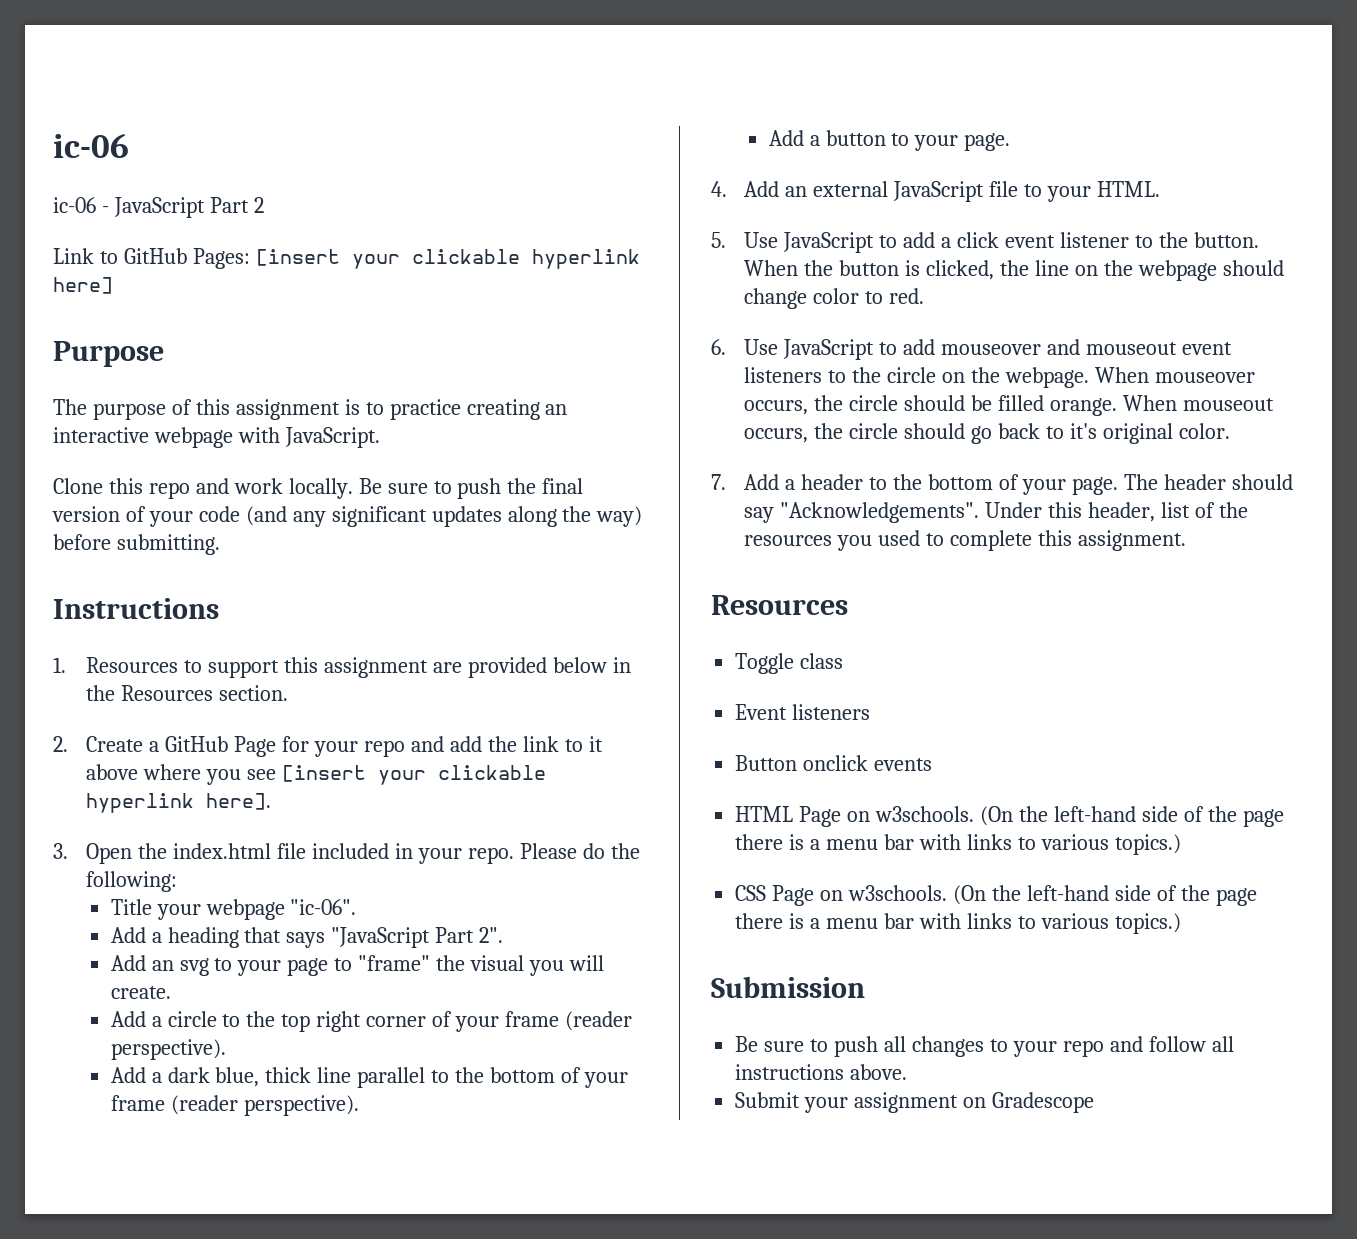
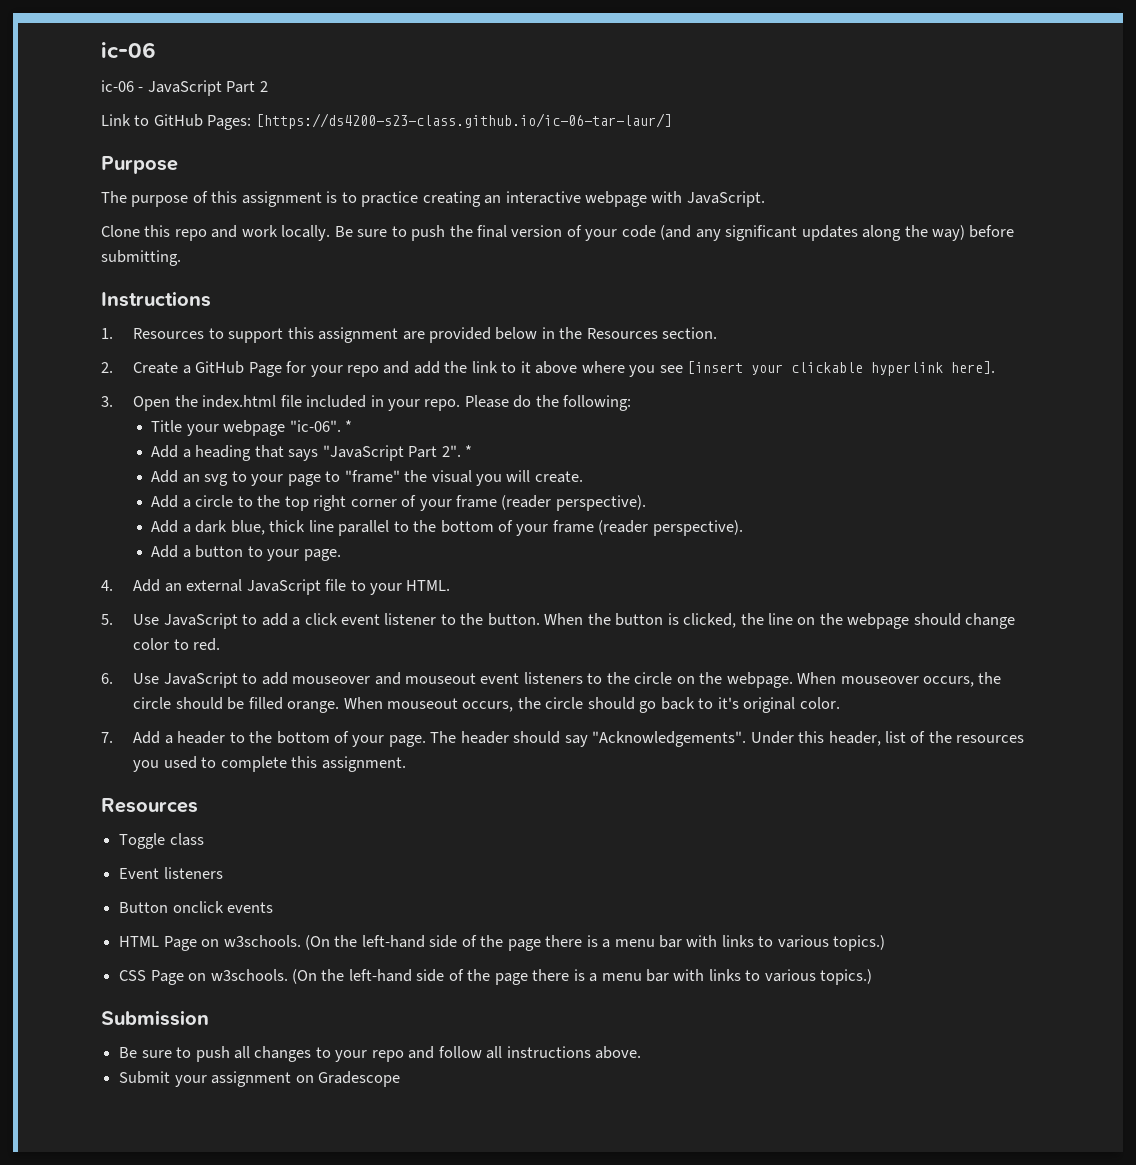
- Link to GitHub Pages: [insert your clickable hyperlink here]
+ Link to GitHub Pages: [https://ds4200-s23-class.github.io/ic-06-tar-laur/]
- Title your webpage "ic-06".
+ Title your webpage "ic-06". *
- Add a heading that says "JavaScript Part 2".
+ Add a heading that says "JavaScript Part 2". *

